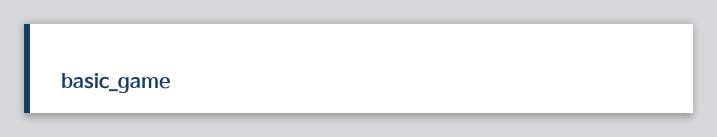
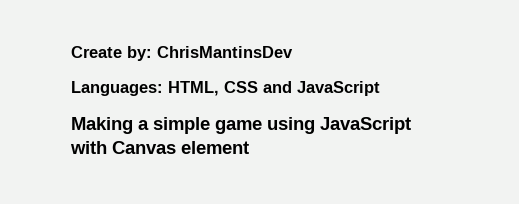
- basic_game
+ Create by: ChrisMantinsDev
+ Languages: HTML, CSS and JavaScript
+ Making a simple game using JavaScript with Canvas element

